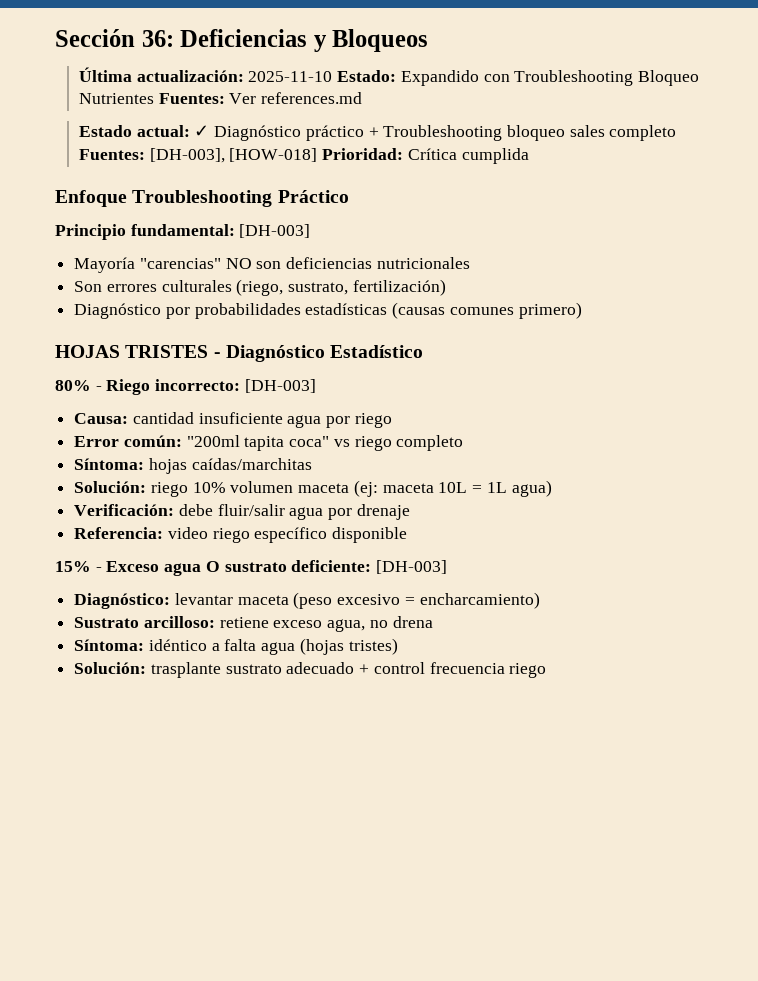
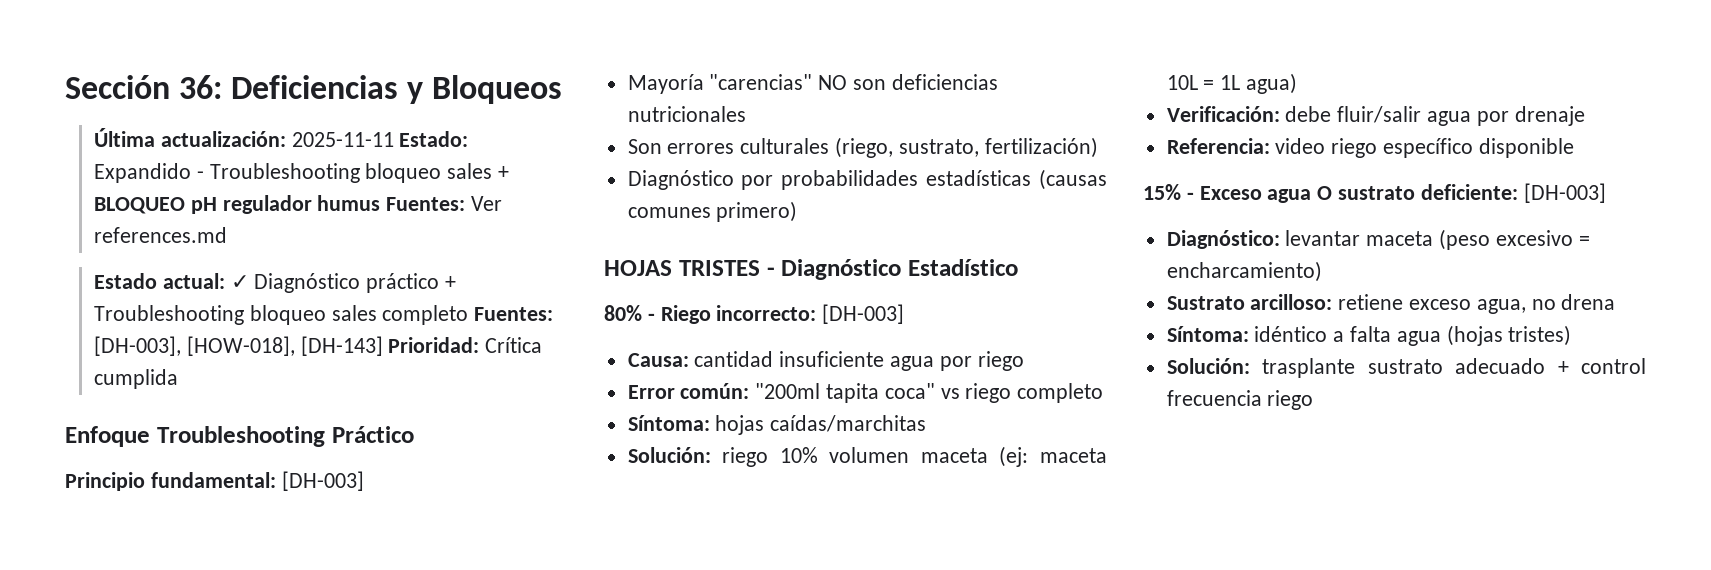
- Última actualización: 2025-11-10 Estado: Expandido con Troubleshooting Bloqueo Nutrientes Fuentes: Ver references.md
+ Última actualización: 2025-11-11 Estado: Expandido - Troubleshooting bloqueo sales + BLOQUEO pH regulador humus Fuentes: Ver references.md
- Estado actual: ✓ Diagnóstico práctico + Troubleshooting bloqueo sales completo Fuentes: [DH-003], [HOW-018] Prioridad: Crítica cumplida
+ Estado actual: ✓ Diagnóstico práctico + Troubleshooting bloqueo sales completo Fuentes: [DH-003], [HOW-018], [DH-143] Prioridad: Crítica cumplida

